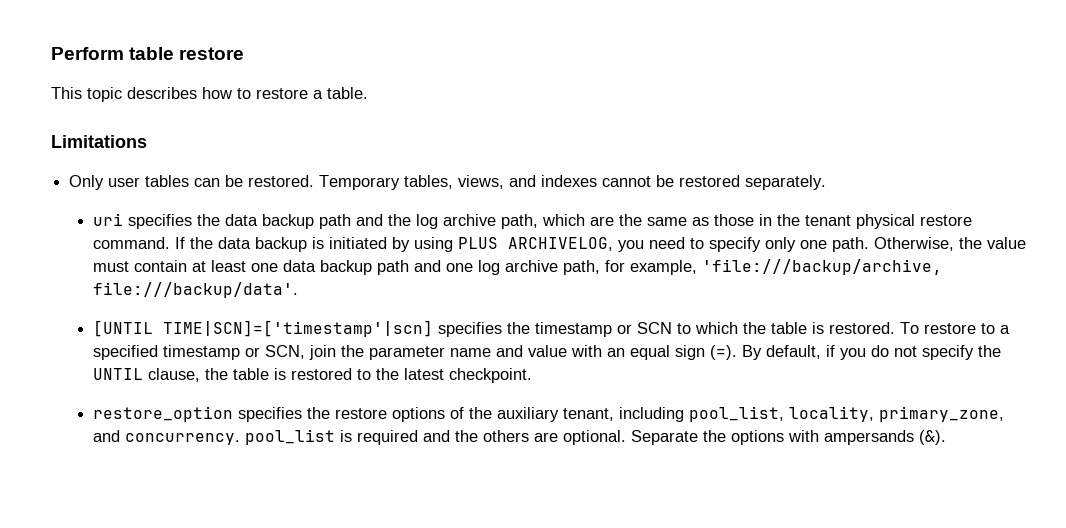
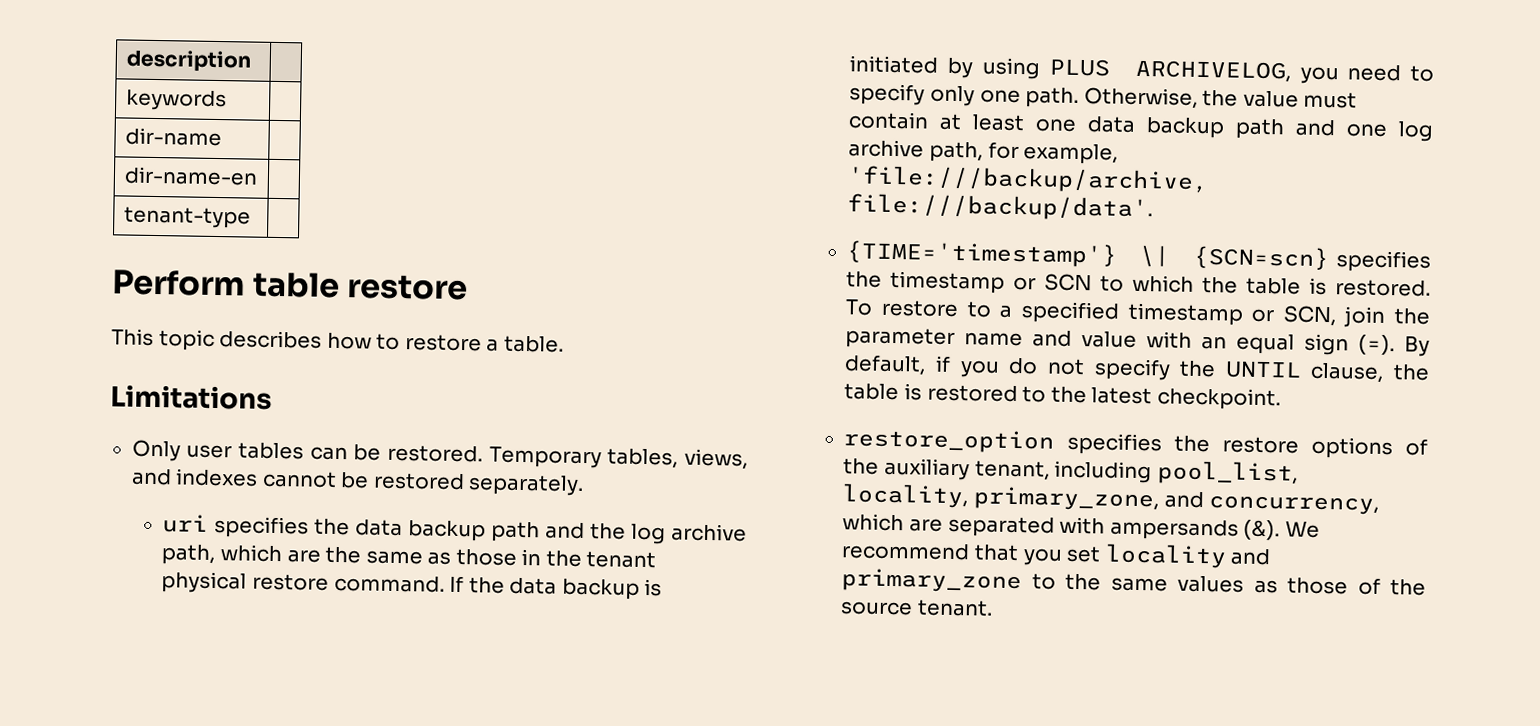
+ description |
+ keywords |
+ dir-name |
+ dir-name-en |
+ tenant-type |
- [UNTIL TIME|SCN]=['timestamp'|scn] specifies the timestamp or SCN to which the table is restored.
+ {TIME='timestamp'} \| {SCN=scn} specifies the timestamp or SCN to which the table is restored.
- restore_option specifies the restore options of the auxiliary tenant, including pool_list, locality, primary_zone, and concurrency. pool_list is required and the others are optional. Separate the options with ampersands (&).
+ restore_option specifies the restore options of the auxiliary tenant, including pool_list, locality, primary_zone, and concurrency, which are separated with ampersands (&). We recommend that you set locality and primary_zone to the same values as those of the source tenant.

